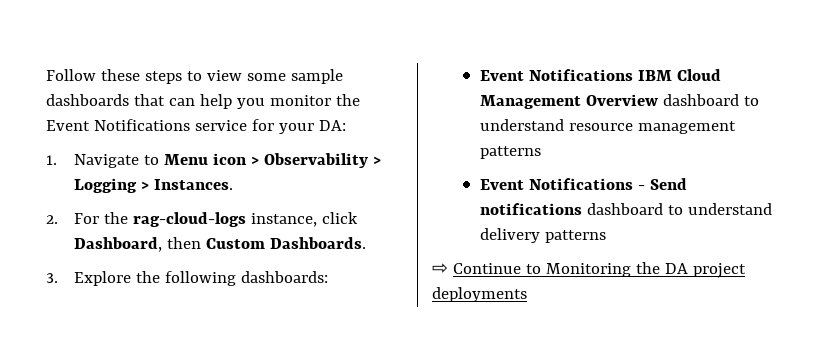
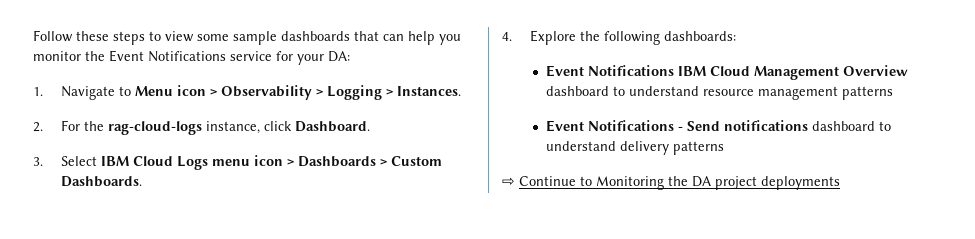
- 2. For the rag-cloud-logs instance, click Dashboard, then Custom Dashboards.
+ 2. For the rag-cloud-logs instance, click Dashboard.
+ 3. Select IBM Cloud Logs menu icon > Dashboards > Custom Dashboards.
- 3. Explore the following dashboards:
+ 4. Explore the following dashboards:

